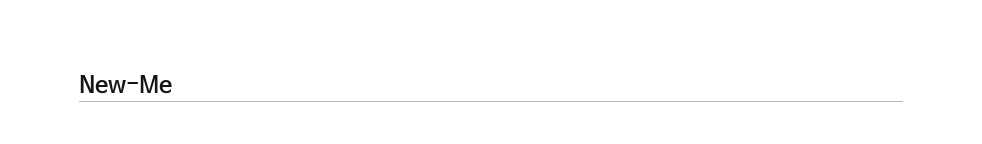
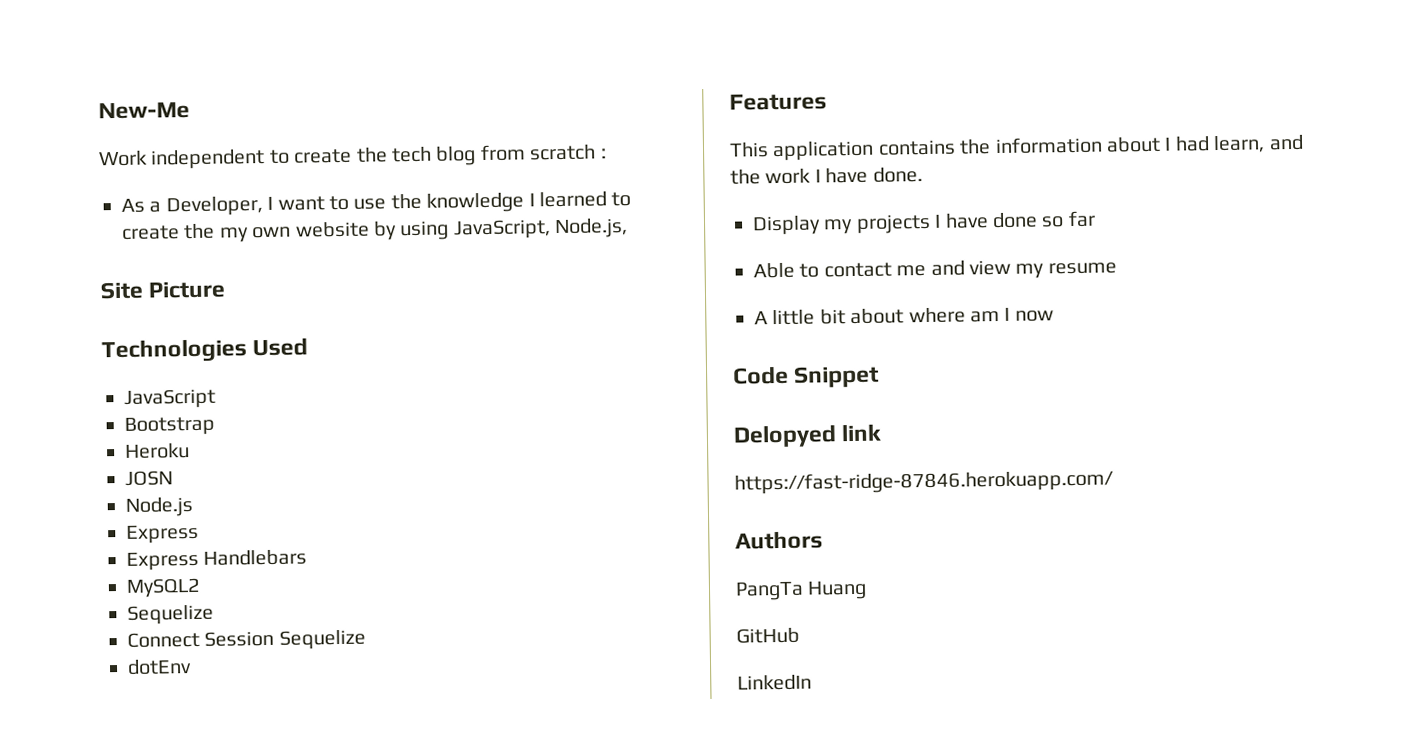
+ Work independent to create the tech blog from scratch :
+ As a Developer, I want to use the knowledge I learned to create the my own website by using JavaScript, Node.js,
+ Site Picture
+ Technologies Used
+ JavaScript
+ Bootstrap
+ Heroku
+ JOSN
+ Node.js
+ Express
+ Express Handlebars
+ MySQL2
+ Sequelize
+ Connect Session Sequelize
+ dotEnv
+ Features
+ This application contains the information about I had learn, and the work I have done.
+ Display my projects I have done so far
+ Able to contact me and view my resume
+ A little bit about where am I now
+ Code Snippet
+ Delopyed link
+ https://fast-ridge-87846.herokuapp.com/
+ Authors
+ PangTa Huang
+ GitHub
+ LinkedIn

